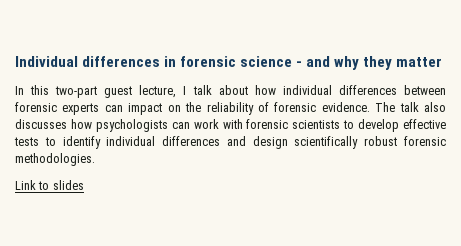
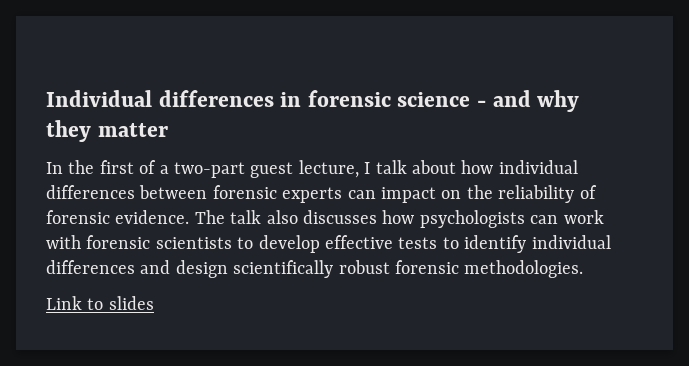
- In this two-part guest lecture, I talk about how individual differences between forensic experts can impact on the reliability of forensic evidence.
+ In the first of a two-part guest lecture, I talk about how individual differences between forensic experts can impact on the reliability of forensic evidence.

